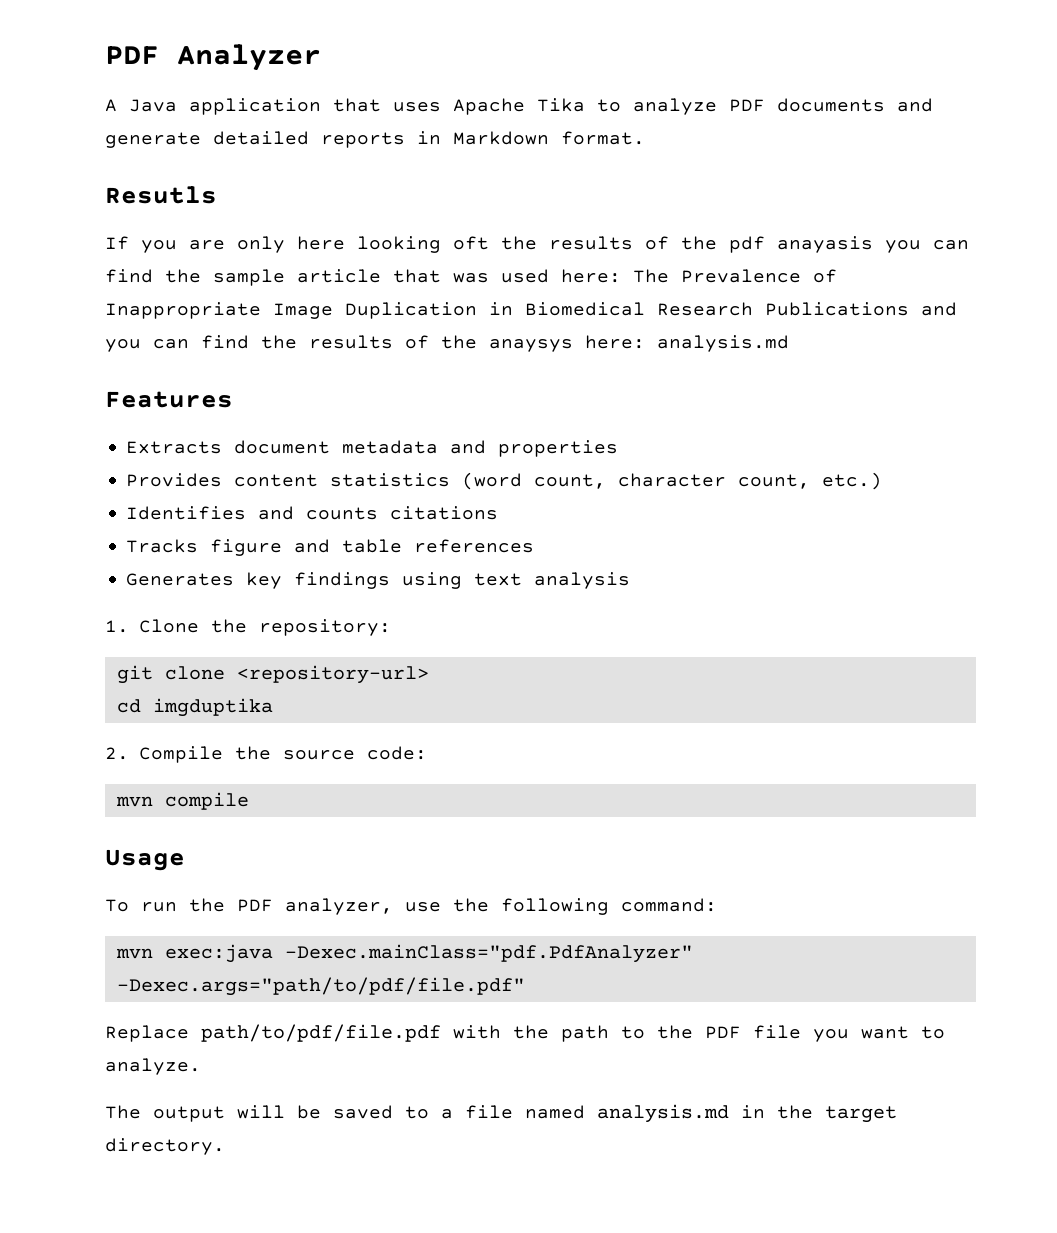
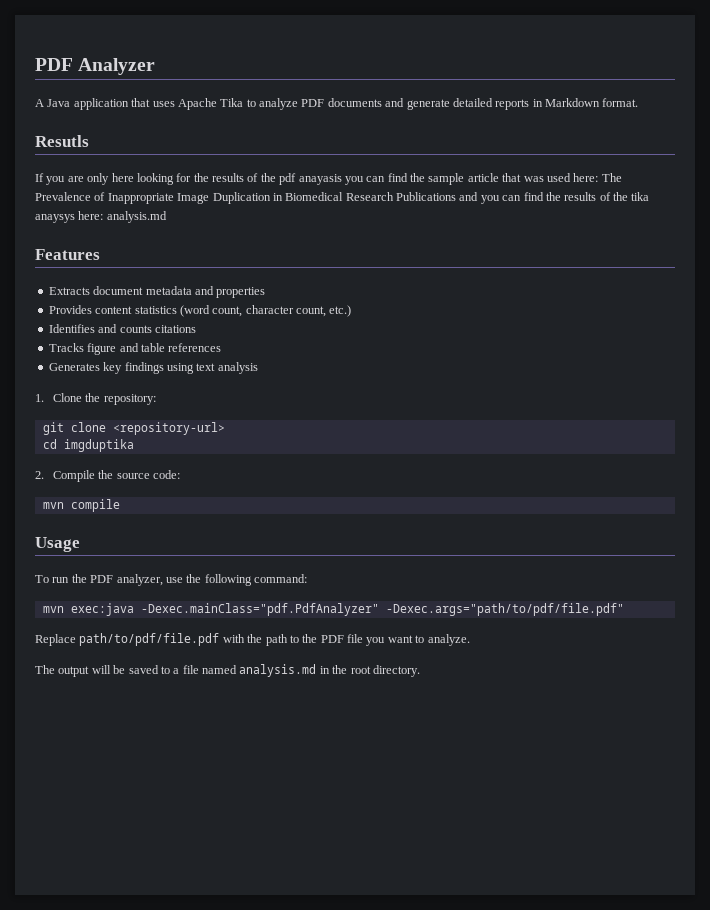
- If you are only here looking oft the results of the pdf anayasis you can find the sample article that was used here: The Prevalence of Inappropriate Image Duplication in Biomedical Research Publications and you can find the results of the anaysys here: analysis.md
+ If you are only here looking for the results of the pdf anayasis you can find the sample article that was used here: The Prevalence of Inappropriate Image Duplication in Biomedical Research Publications and you can find the results of the tika anaysys here: analysis.md
- The output will be saved to a file named analysis.md in the target directory.
+ The output will be saved to a file named analysis.md in the root directory.

